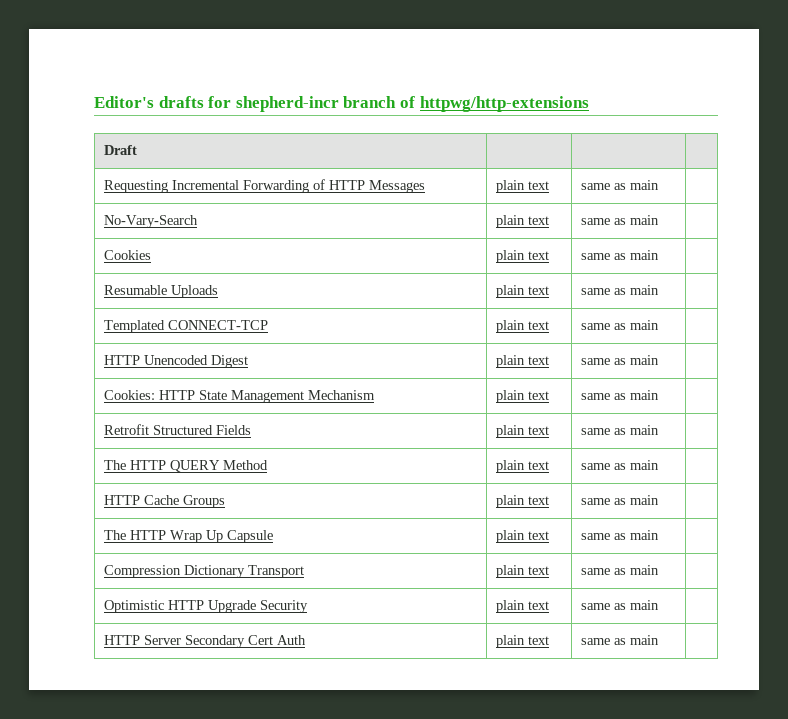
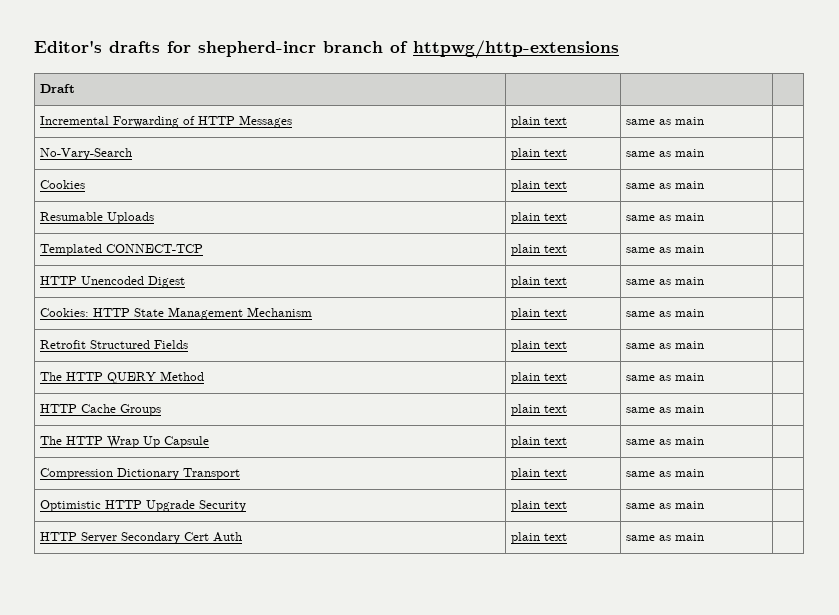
- Requesting Incremental Forwarding of HTTP Messages | plain text | same as main |
+ Incremental Forwarding of HTTP Messages | plain text | same as main |

